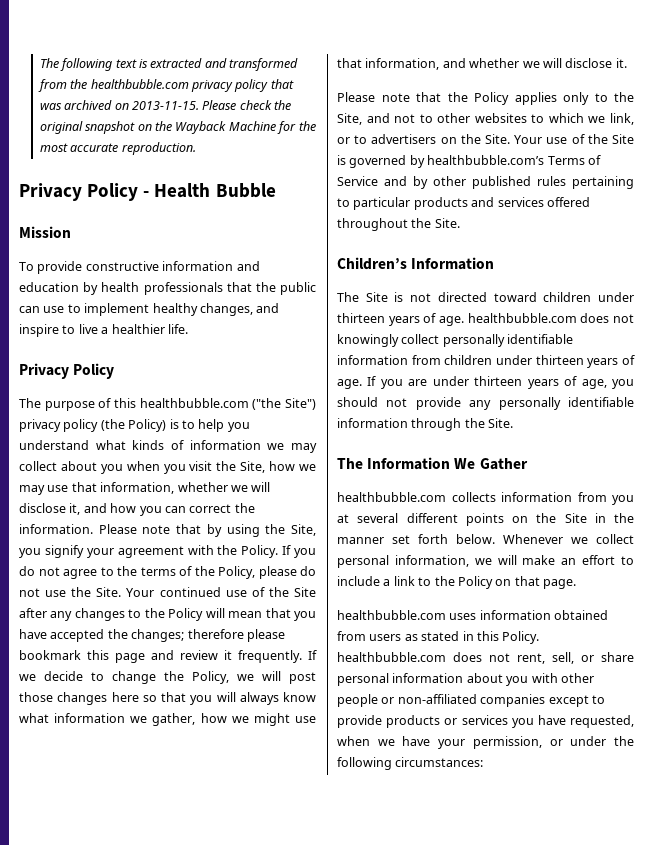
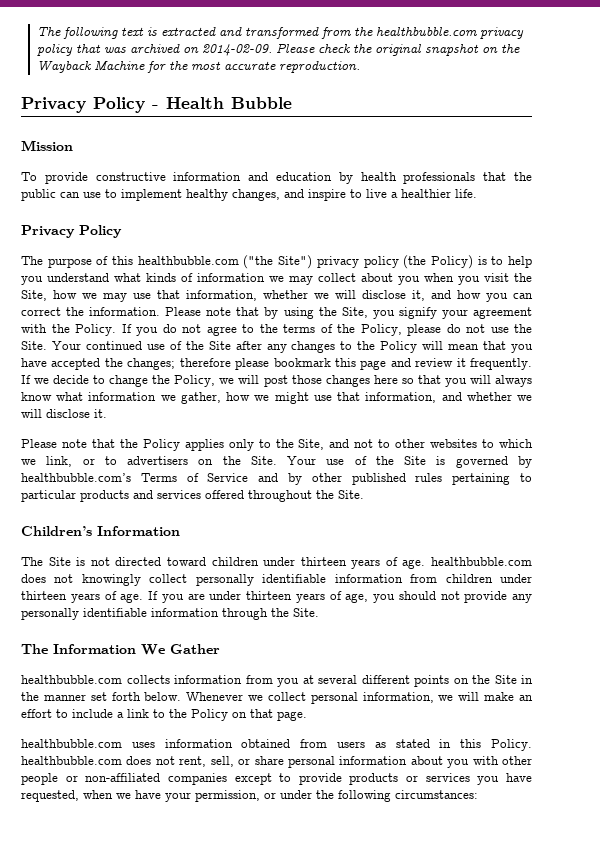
- The following text is extracted and transformed from the healthbubble.com privacy policy that was archived on 2013-11-15.
+ The following text is extracted and transformed from the healthbubble.com privacy policy that was archived on 2014-02-09.

